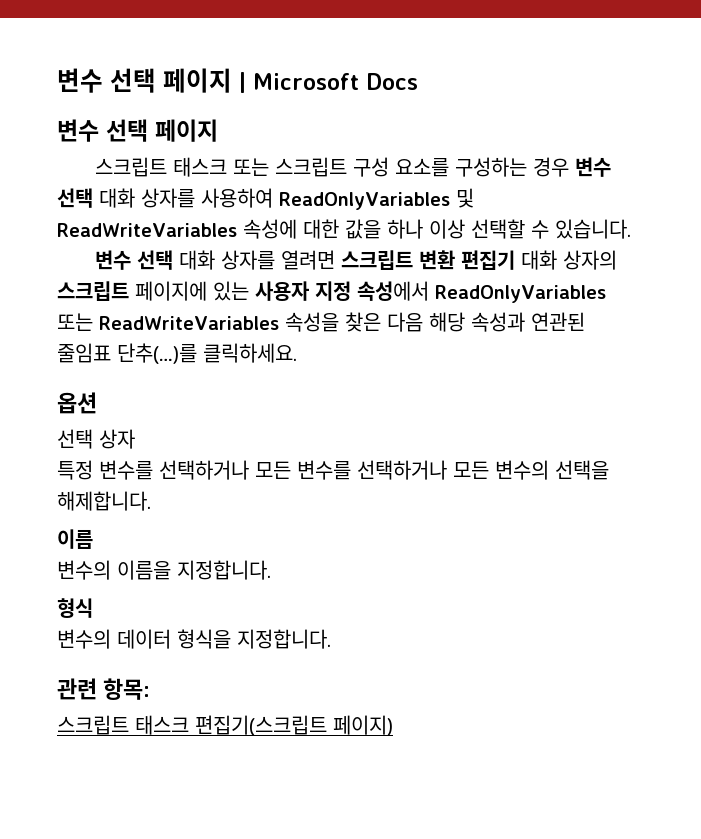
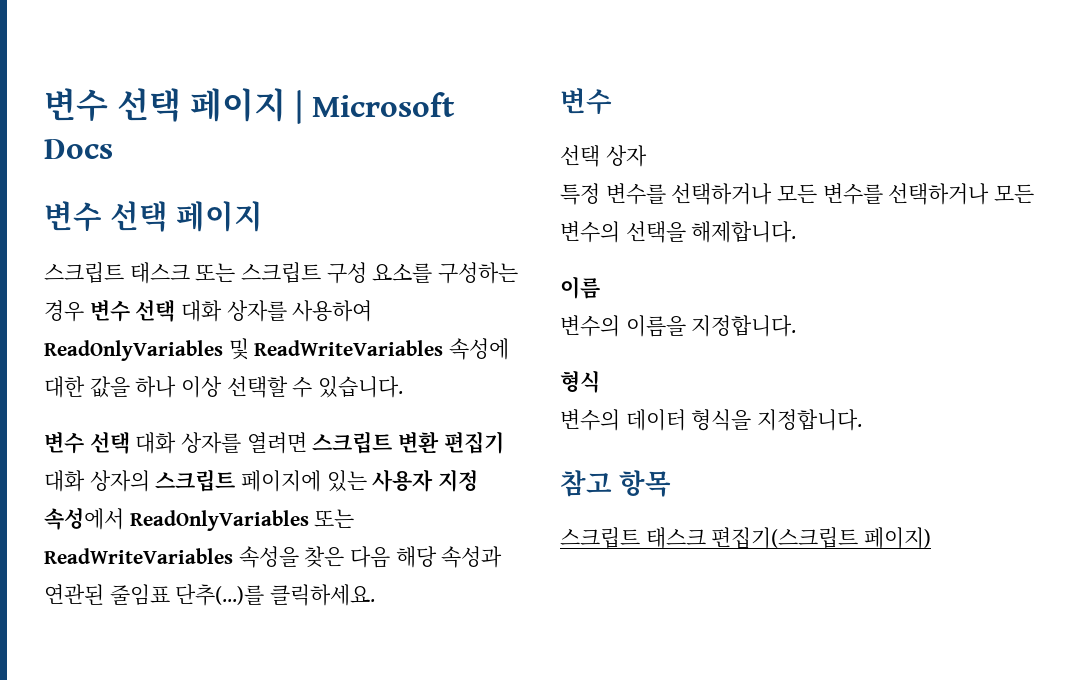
  변수 선택 대화 상자를 열려면 스크립트 변환 편집기 대화 상자의 스크립트 페이지에 있는 사용자 지정 속성에서 ReadOnlyVariables 또는 ReadWriteVariables 속성을 찾은 다음 해당 속성과 연관된 줄임표 단추(…)를 클릭하세요.
- 옵션
+ 변수
- 관련 항목:
+ 참고 항목

